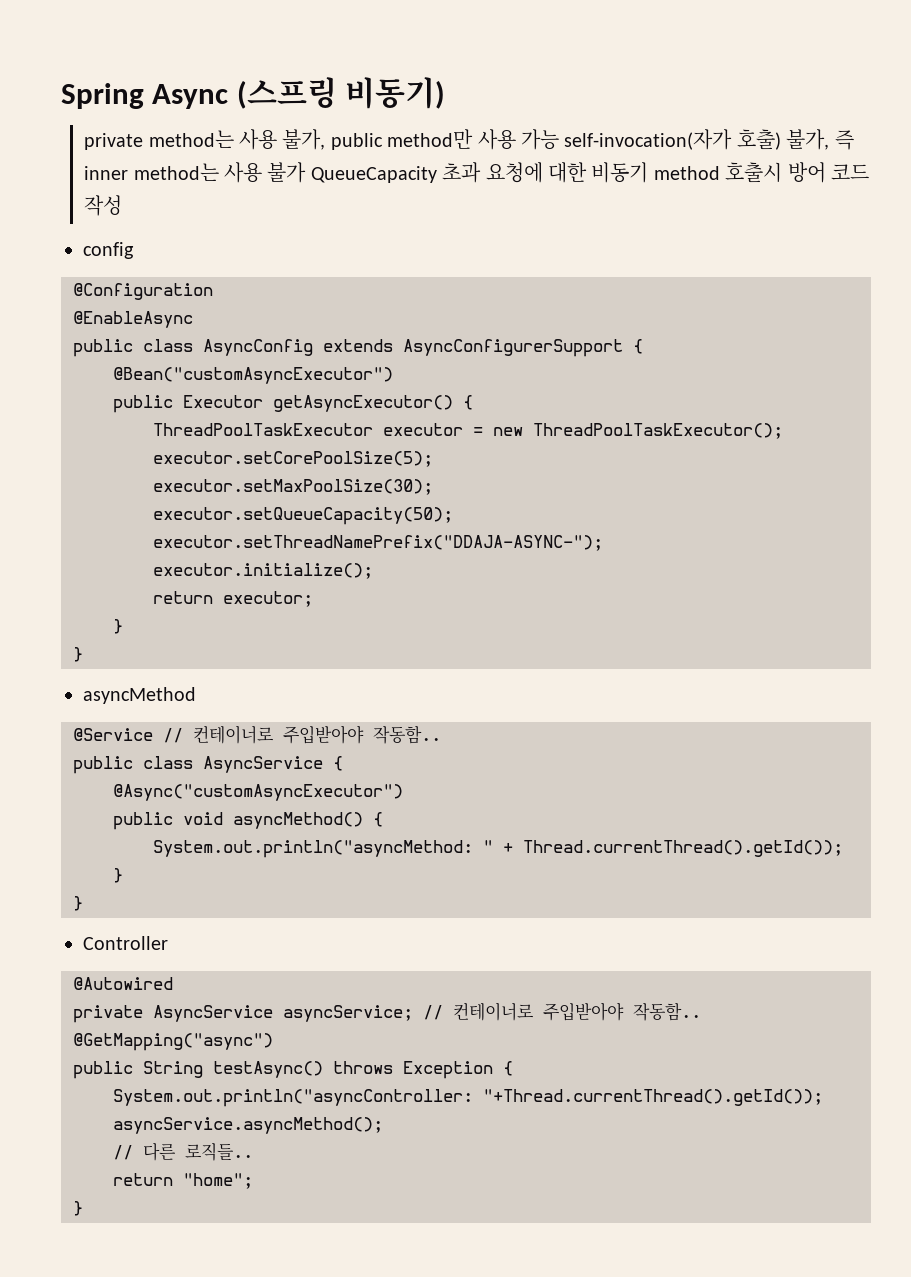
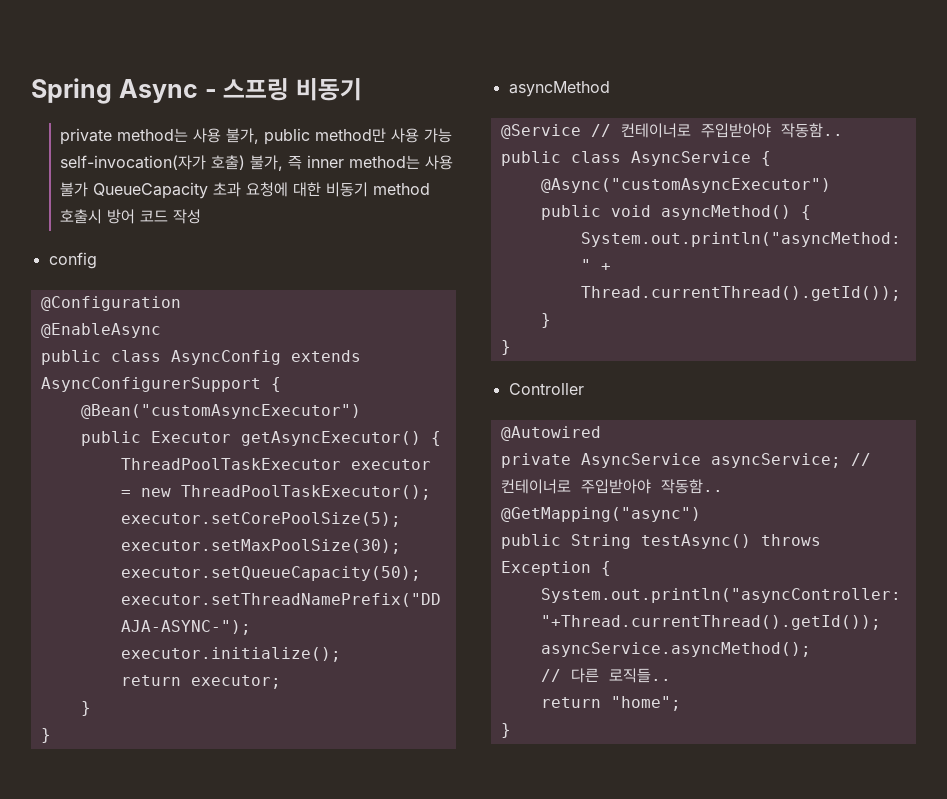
- Spring Async (스프링 비동기)
+ Spring Async - 스프링 비동기

